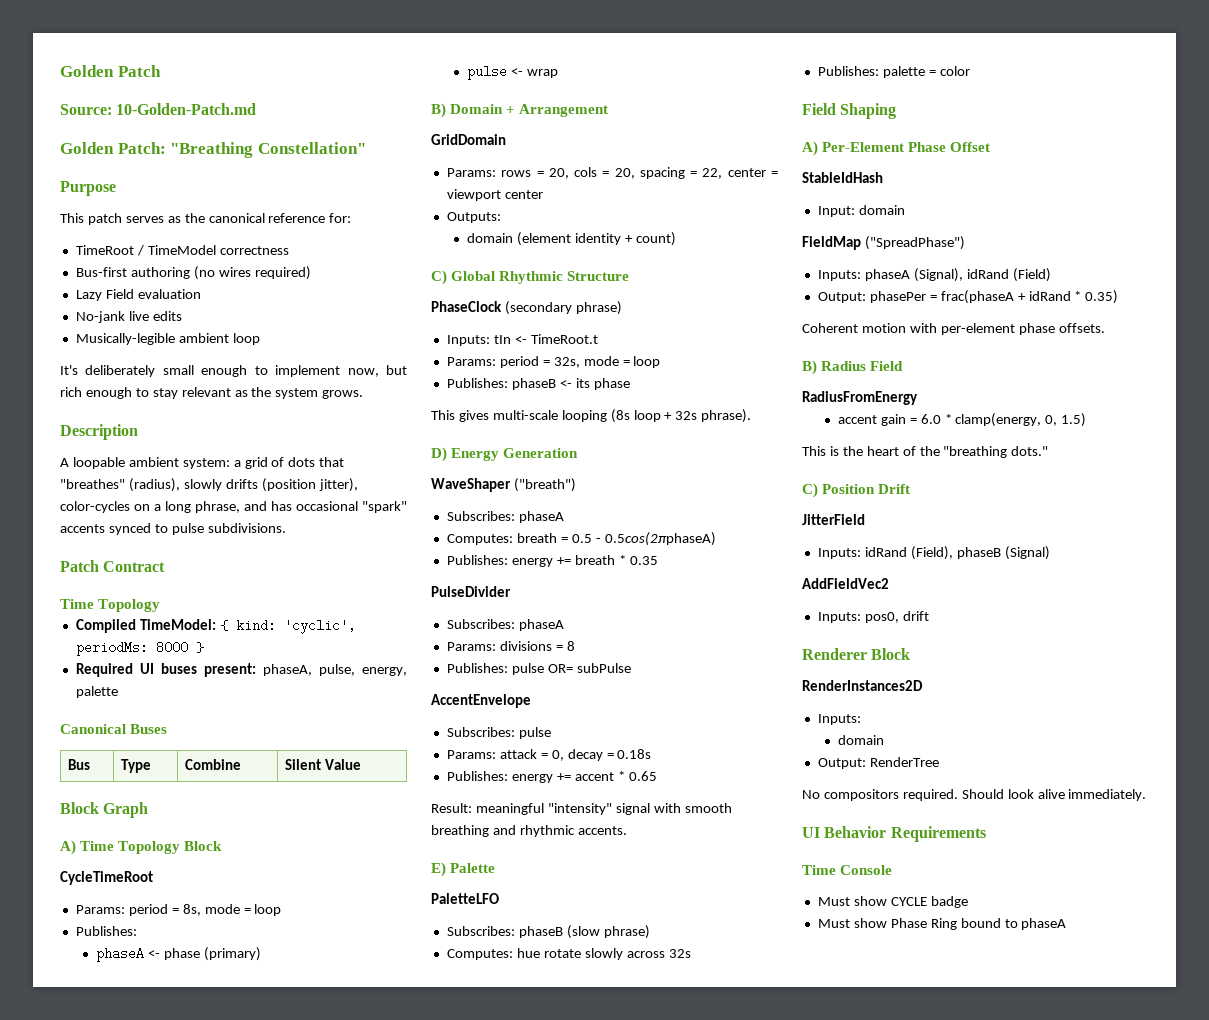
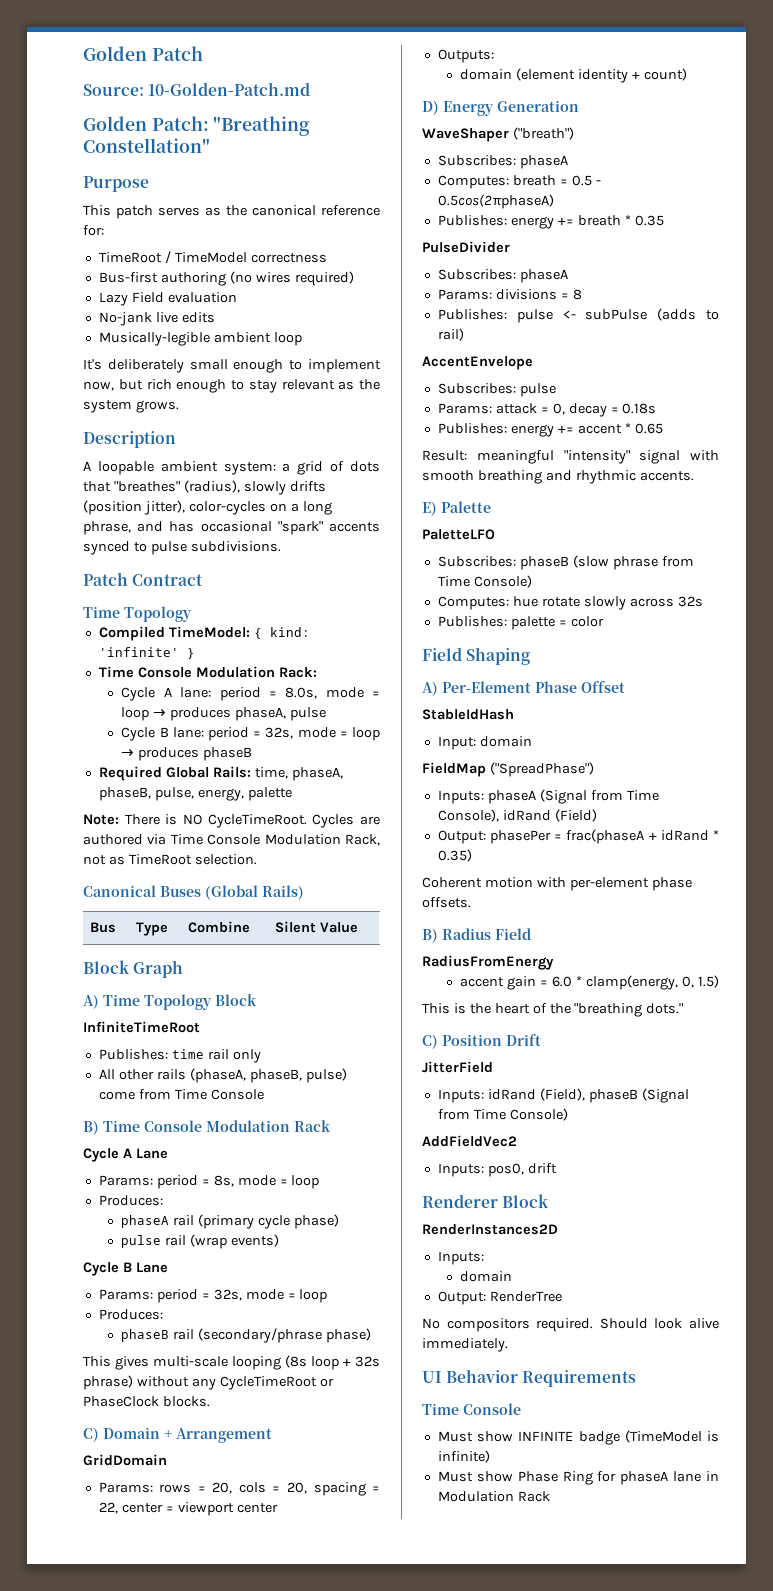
- Compiled TimeModel: { kind: 'cyclic', periodMs: 8000 }
- Required UI buses present: phaseA, pulse, energy, palette
+ Compiled TimeModel: { kind: 'infinite' }
+ Time Console Modulation Rack:
+ Cycle A lane: period = 8.0s, mode = loop → produces phaseA, pulse
+ Cycle B lane: period = 32s, mode = loop → produces phaseB
+ Required Global Rails: time, phaseA, phaseB, pulse, energy, palette
+ Note: There is NO CycleTimeRoot. Cycles are authored via Time Console Modulation Rack, not as TimeRoot selection.
- Canonical Buses
+ Canonical Buses (Global Rails)
- CycleTimeRoot
+ InfiniteTimeRoot
+ Publishes: time rail only
+ All other rails (phaseA, phaseB, pulse) come from Time Console
+ B) Time Console Modulation Rack
+ Cycle A Lane
  Params: period = 8s, mode = loop
- Publishes:
- phaseA <- phase (primary)
- pulse <- wrap
- B) Domain + Arrangement
+ Produces:
+ phaseA rail (primary cycle phase)
+ pulse rail (wrap events)
+ Cycle B Lane
+ Params: period = 32s, mode = loop
+ Produces:
+ phaseB rail (secondary/phrase phase)
+ This gives multi-scale looping (8s loop + 32s phrase) without any CycleTimeRoot or PhaseClock blocks.
+ C) Domain + Arrangement
- C) Global Rhythmic Structure
- PhaseClock (secondary phrase)
- Inputs: tIn <- TimeRoot.t
- Params: period = 32s, mode = loop
- Publishes: phaseB <- its phase
- This gives multi-scale looping (8s loop + 32s phrase).
- Publishes: pulse OR= subPulse
+ Publishes: pulse <- subPulse (adds to rail)
- Subscribes: phaseB (slow phrase)
+ Subscribes: phaseB (slow phrase from Time Console)
- Inputs: phaseA (Signal), idRand (Field)
+ Inputs: phaseA (Signal from Time Console), idRand (Field)
- Inputs: idRand (Field), phaseB (Signal)
+ Inputs: idRand (Field), phaseB (Signal from Time Console)
- Must show CYCLE badge
+ Must show INFINITE badge (TimeModel is infinite)
- Must show Phase Ring bound to phaseA
+ Must show Phase Ring for phaseA lane in Modulation Rack

